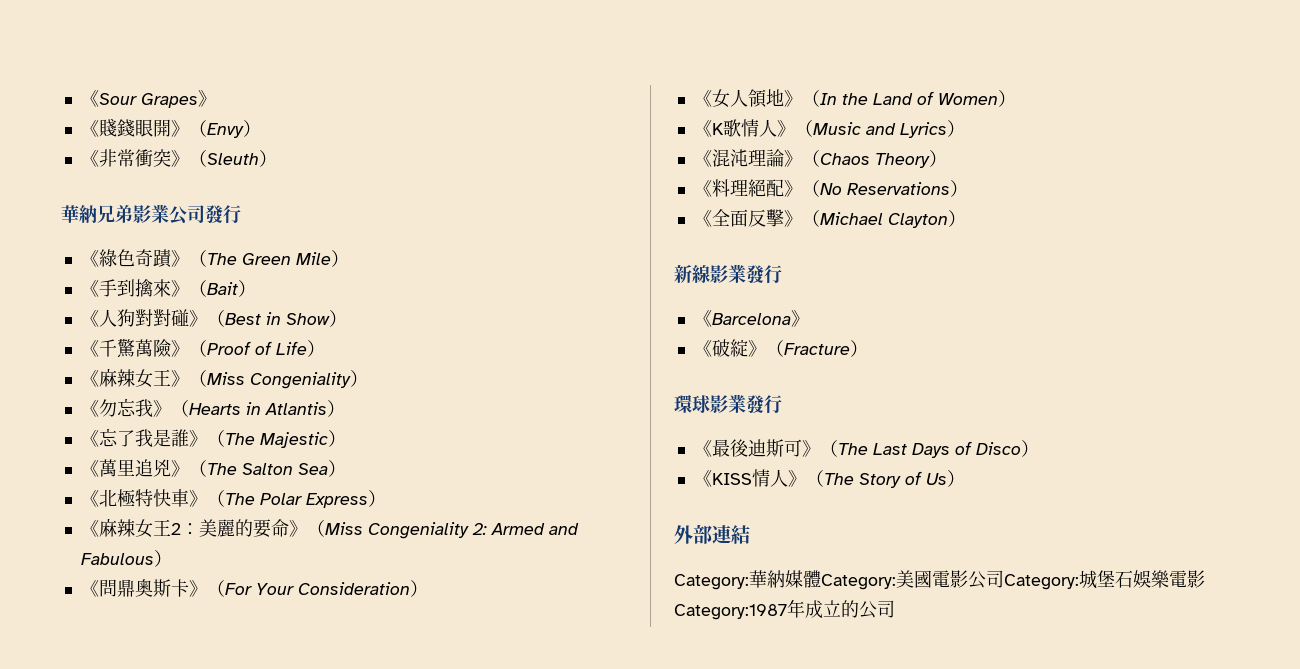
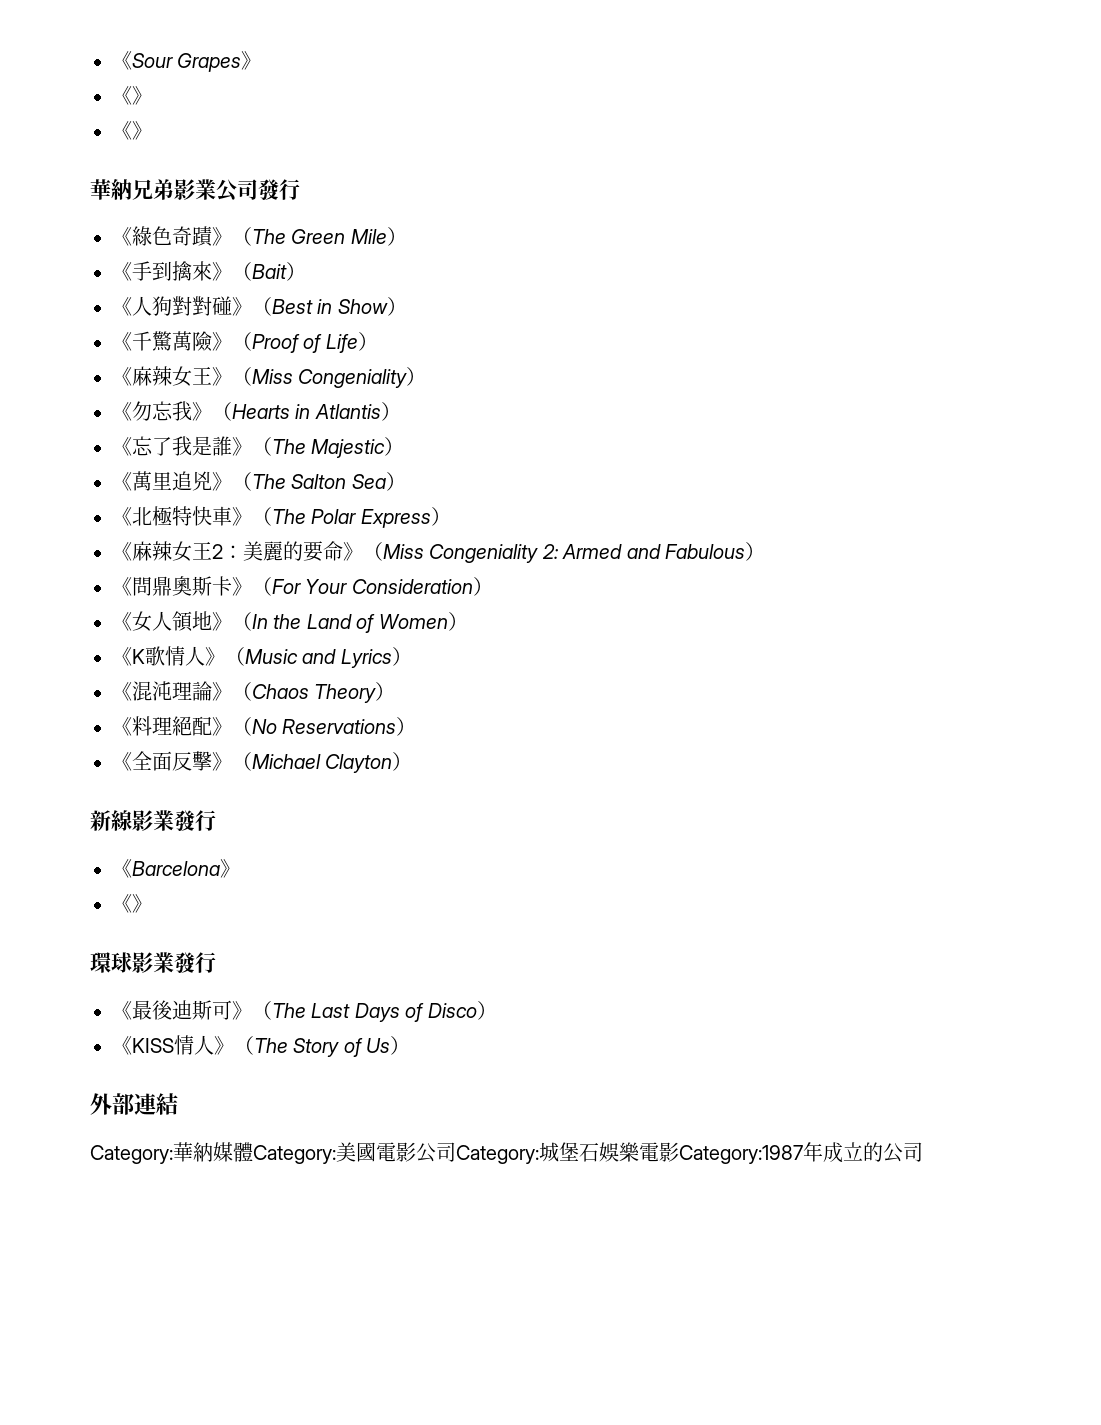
  《Sour Grapes》
- 《賤錢眼開》（Envy）
- 《非常衝突》（Sleuth）
+ 《》
+ 《》
  《Barcelona》
- 《破綻》（Fracture）
+ 《》

